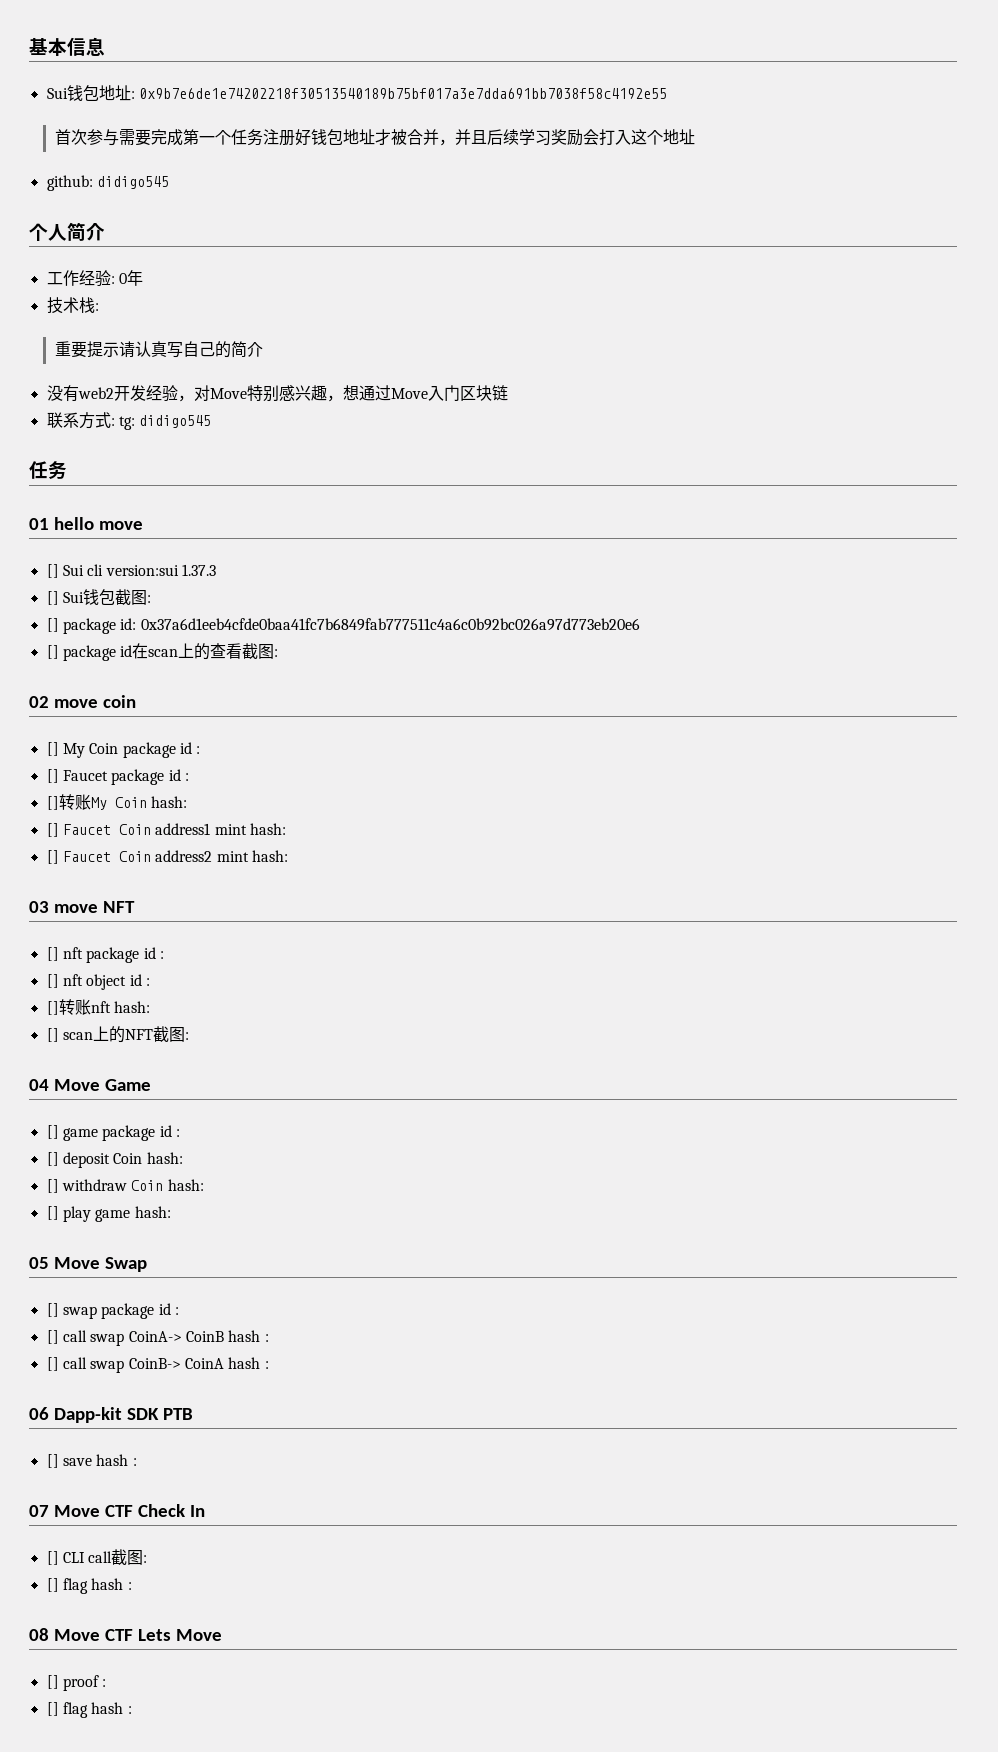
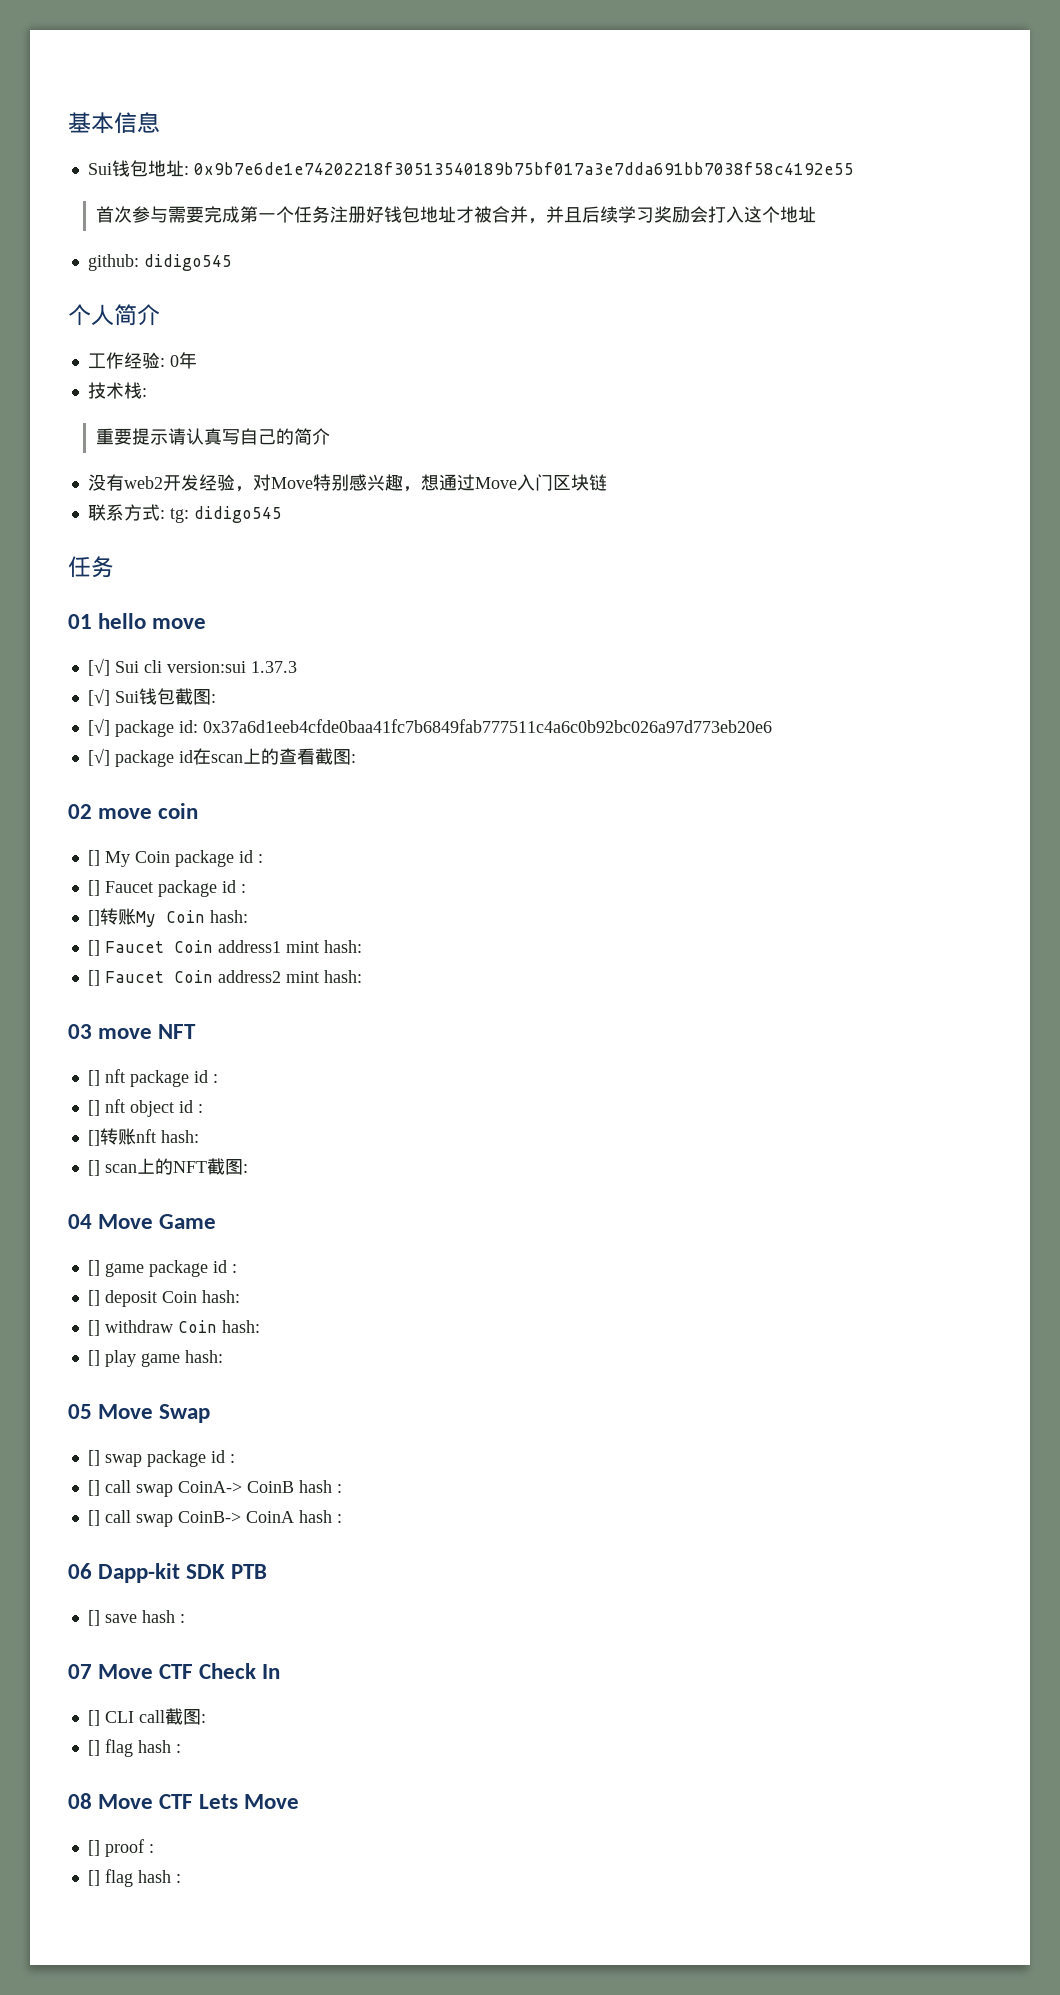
- [] Sui cli version:sui 1.37.3
+ [√] Sui cli version:sui 1.37.3
- [] Sui钱包截图:
+ [√] Sui钱包截图:
- [] package id: 0x37a6d1eeb4cfde0baa41fc7b6849fab777511c4a6c0b92bc026a97d773eb20e6
+ [√] package id: 0x37a6d1eeb4cfde0baa41fc7b6849fab777511c4a6c0b92bc026a97d773eb20e6
- [] package id在scan上的查看截图:
+ [√] package id在scan上的查看截图:

